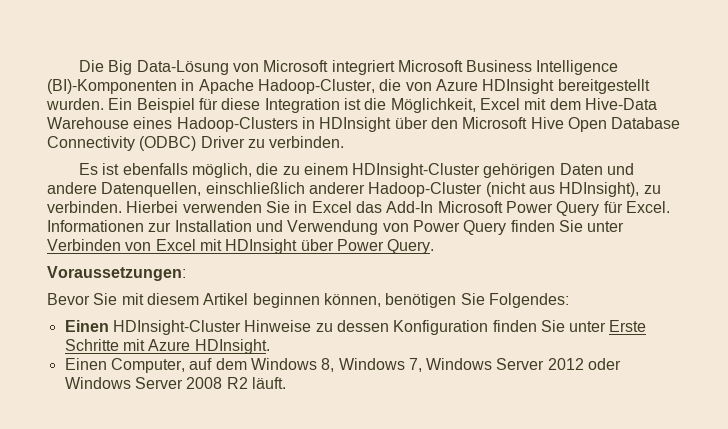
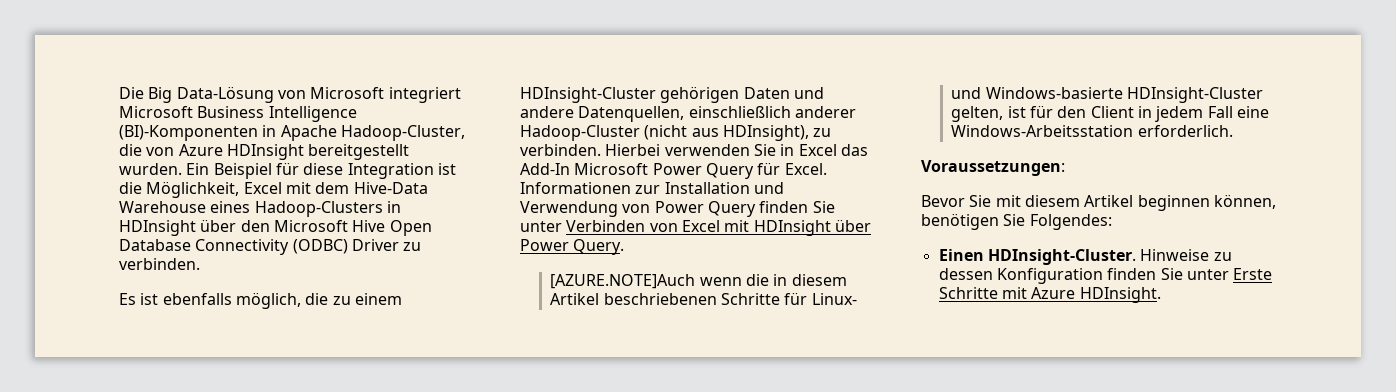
+ [AZURE.NOTE]Auch wenn die in diesem Artikel beschriebenen Schritte für Linux- und Windows-basierte HDInsight-Cluster gelten, ist für den Client in jedem Fall eine Windows-Arbeitsstation erforderlich.
- Einen HDInsight-Cluster Hinweise zu dessen Konfiguration finden Sie unter Erste Schritte mit Azure HDInsight.
+ Einen HDInsight-Cluster. Hinweise zu dessen Konfiguration finden Sie unter Erste Schritte mit Azure HDInsight.
- Einen Computer, auf dem Windows 8, Windows 7, Windows Server 2012 oder Windows Server 2008 R2 läuft.

